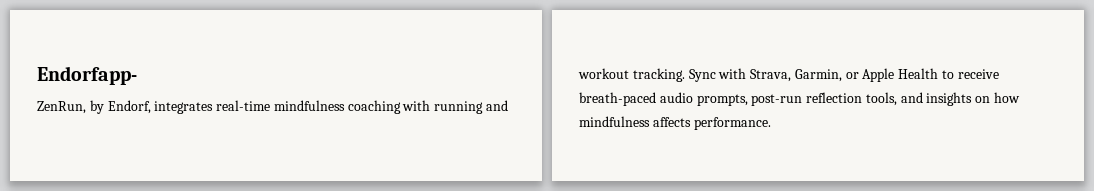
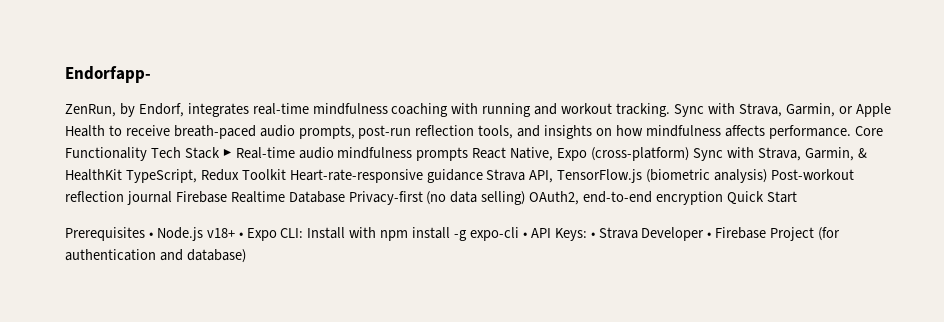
+ Core Functionality Tech Stack ▶ Real-time audio mindfulness prompts React Native, Expo (cross-platform) Sync with Strava, Garmin, & HealthKit TypeScript, Redux Toolkit Heart-rate-responsive guidance Strava API, TensorFlow.js (biometric analysis) Post-workout reflection journal Firebase Realtime Database Privacy-first (no data selling) OAuth2, end-to-end encryption Quick Start
+ Prerequisites • Node.js v18+ • Expo CLI: Install with npm install -g expo-cli • API Keys: • Strava Developer • Firebase Project (for authentication and database)

